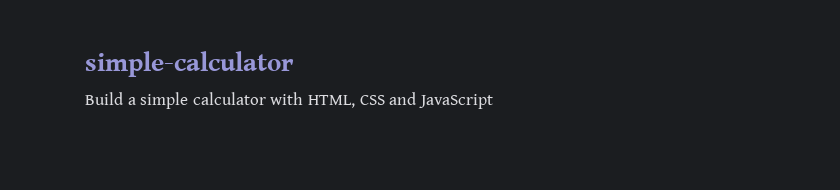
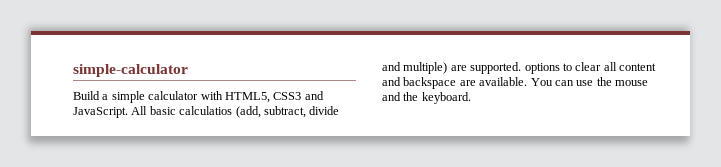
- Build a simple calculator with HTML, CSS and JavaScript
+ Build a simple calculator with HTML5, CSS3 and JavaScript. All basic calculatios (add, subtract, divide and multiple) are supported. options to clear all content and backspace are available. You can use the mouse and the keyboard.

